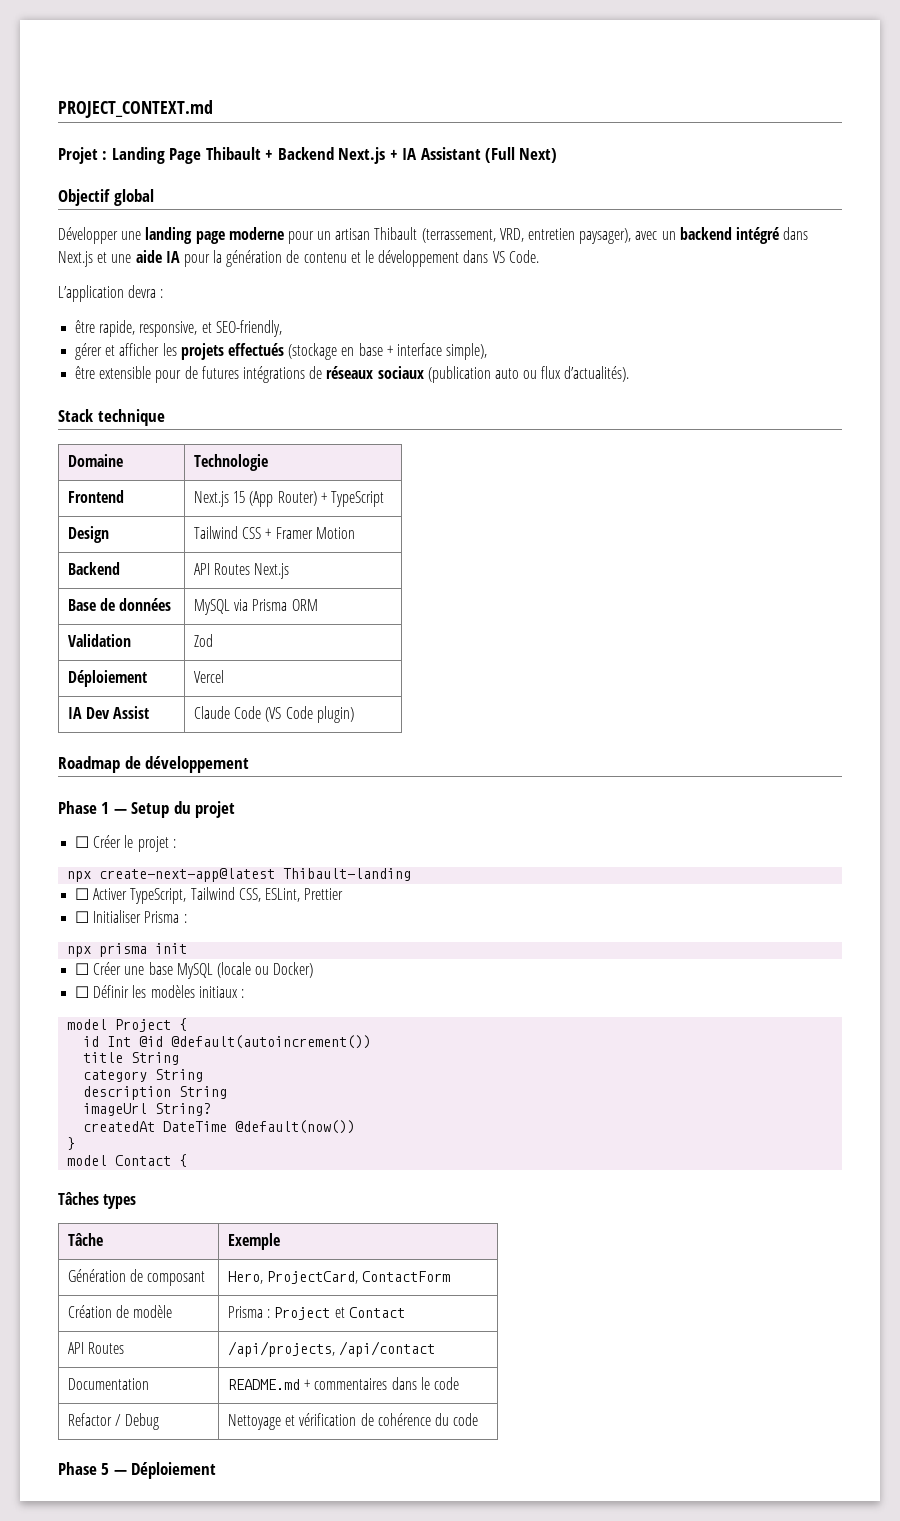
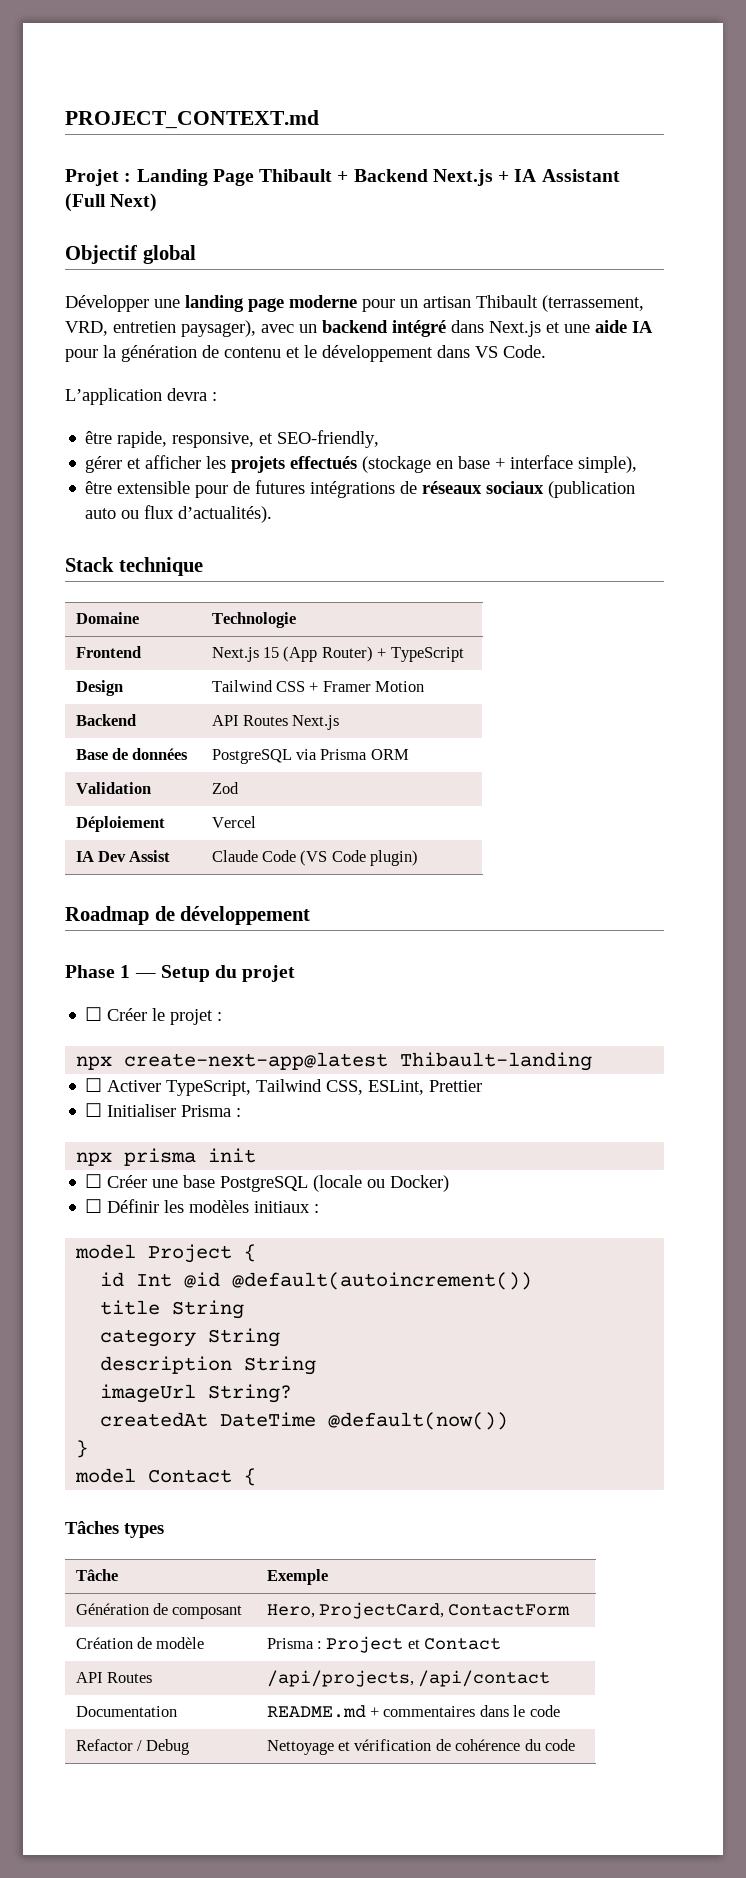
- Base de données | MySQL via Prisma ORM
+ Base de données | PostgreSQL via Prisma ORM
- ☐ Créer une base MySQL (locale ou Docker)
+ ☐ Créer une base PostgreSQL (locale ou Docker)
- Phase 5 — Déploiement

